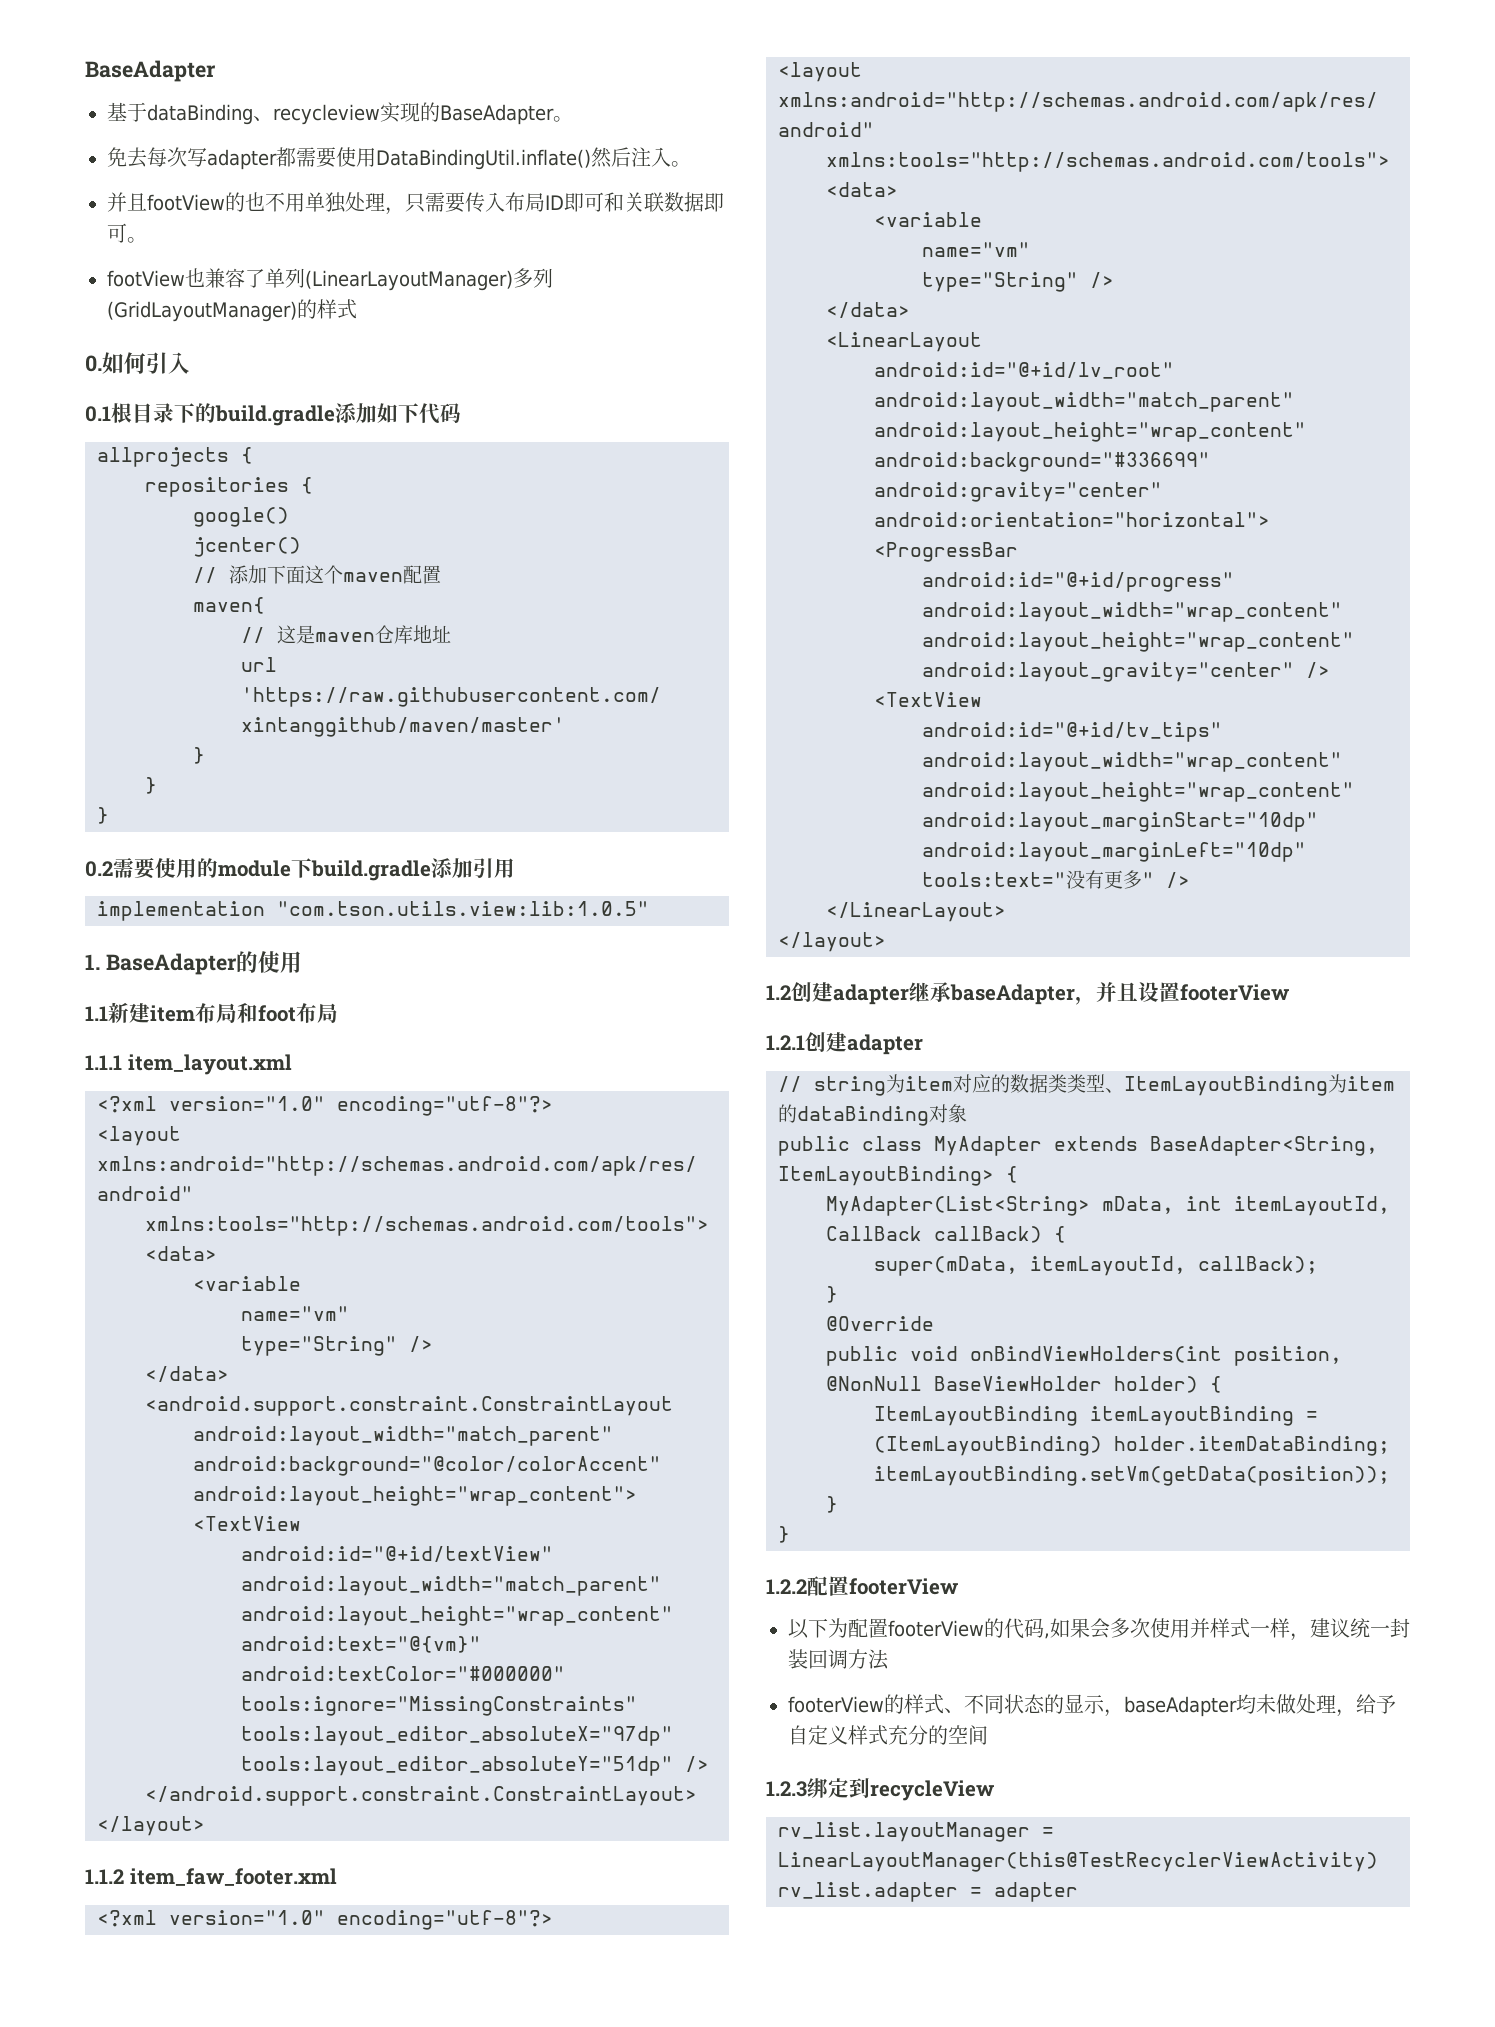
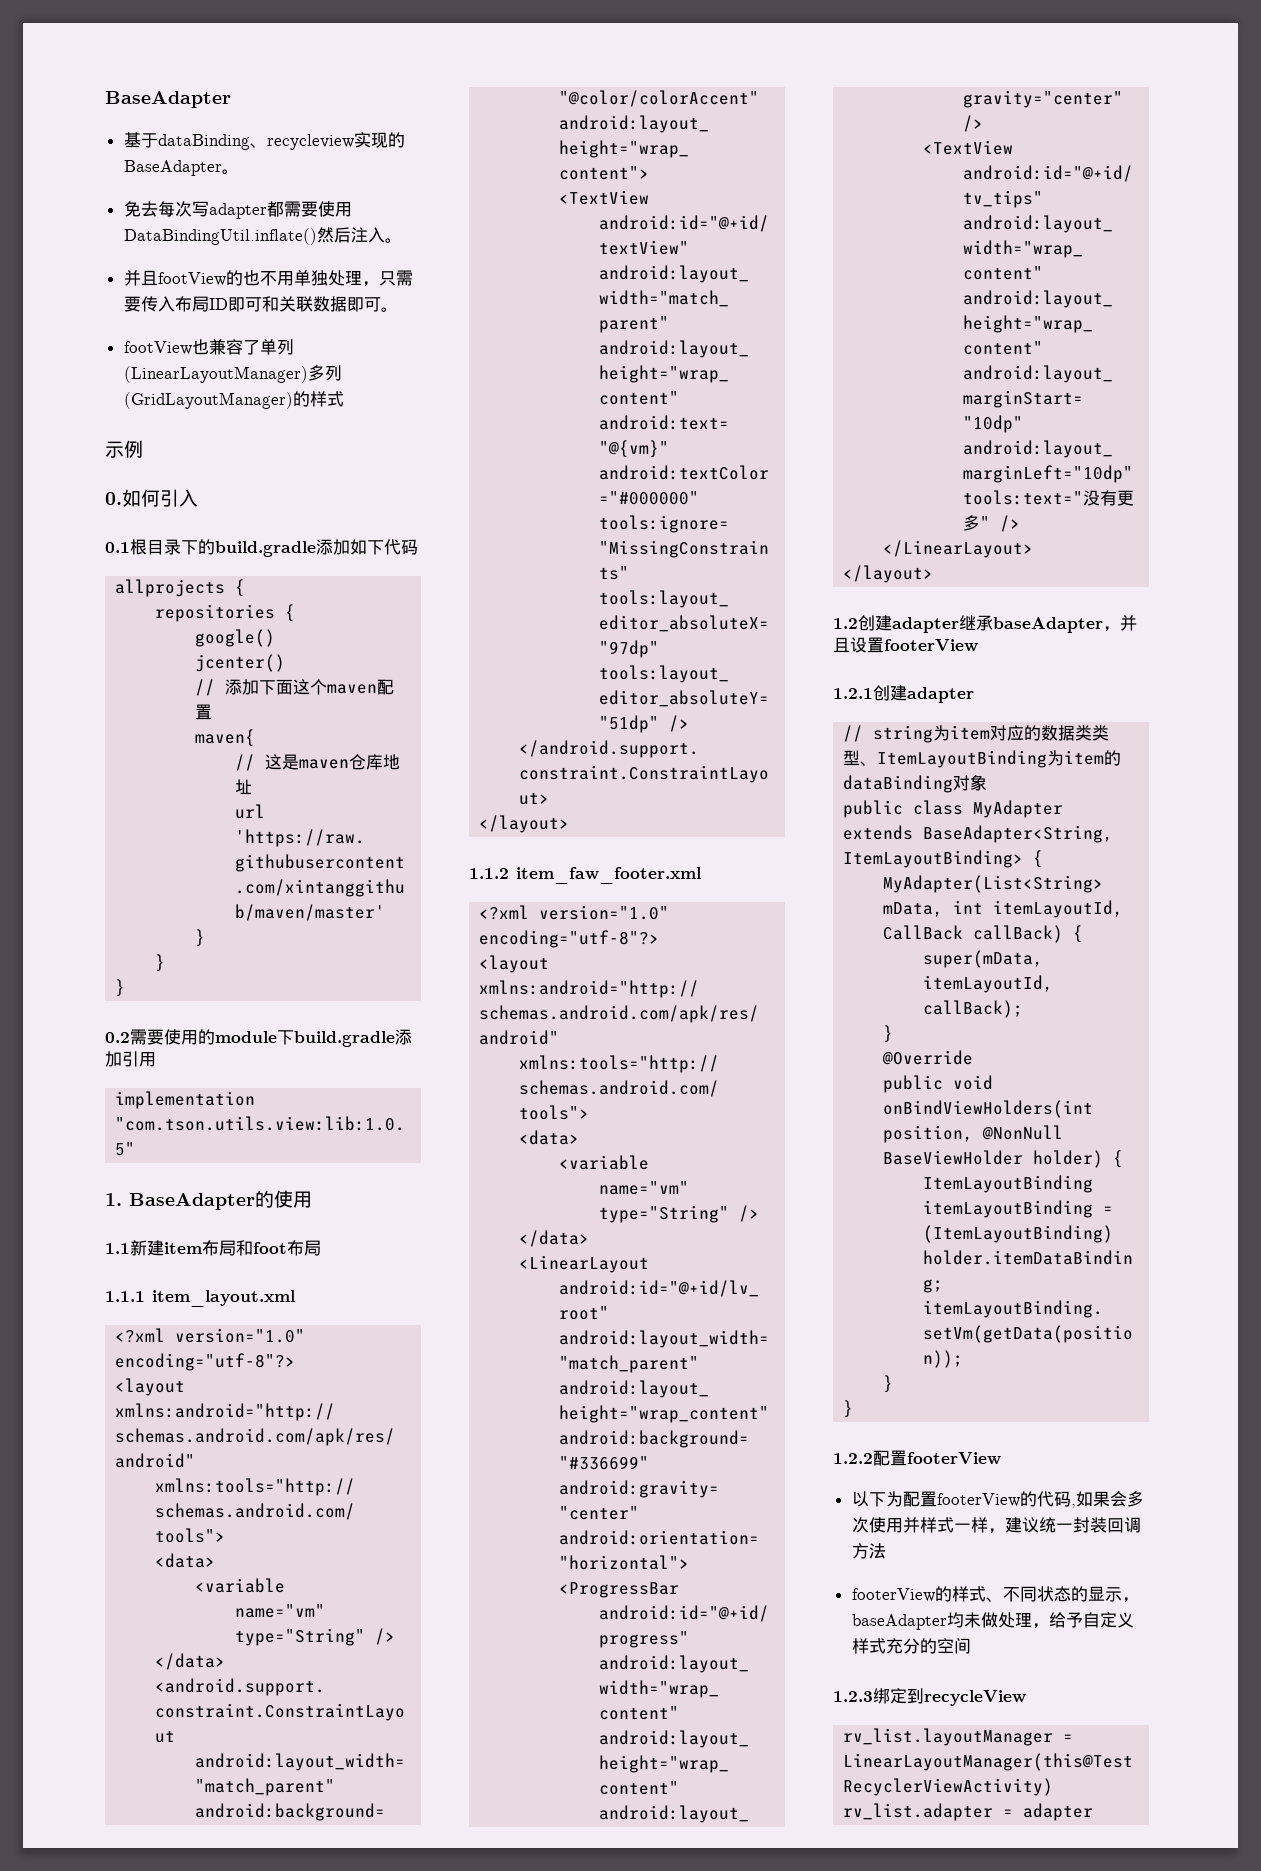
+ 示例

